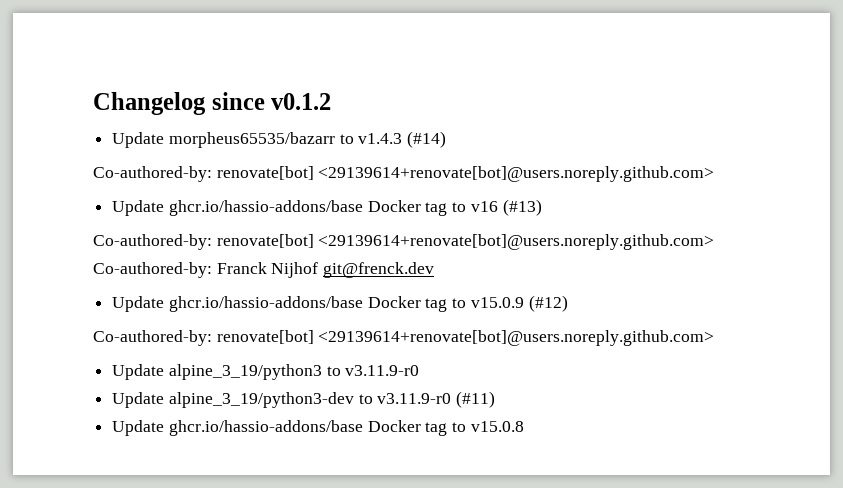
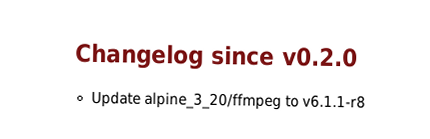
- Changelog since v0.1.2
- Update morpheus65535/bazarr to v1.4.3 (#14)
- Co-authored-by: renovate[bot] <29139614+renovate[bot]@users.noreply.github.com>
- Update ghcr.io/hassio-addons/base Docker tag to v16 (#13)
- Co-authored-by: renovate[bot] <29139614+renovate[bot]@users.noreply.github.com> Co-authored-by: Franck Nijhof git@frenck.dev
- Update ghcr.io/hassio-addons/base Docker tag to v15.0.9 (#12)
- Co-authored-by: renovate[bot] <29139614+renovate[bot]@users.noreply.github.com>
- Update alpine_3_19/python3 to v3.11.9-r0
- Update alpine_3_19/python3-dev to v3.11.9-r0 (#11)
- Update ghcr.io/hassio-addons/base Docker tag to v15.0.8
+ Changelog since v0.2.0
+ Update alpine_3_20/ffmpeg to v6.1.1-r8

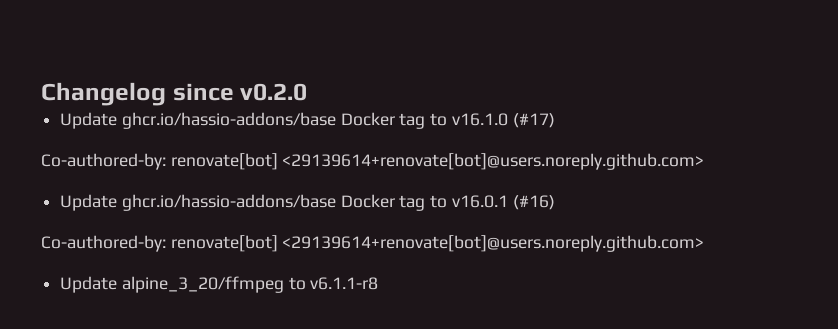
+ Update ghcr.io/hassio-addons/base Docker tag to v16.1.0 (#17)
+ Co-authored-by: renovate[bot] <29139614+renovate[bot]@users.noreply.github.com>
+ Update ghcr.io/hassio-addons/base Docker tag to v16.0.1 (#16)
+ Co-authored-by: renovate[bot] <29139614+renovate[bot]@users.noreply.github.com>

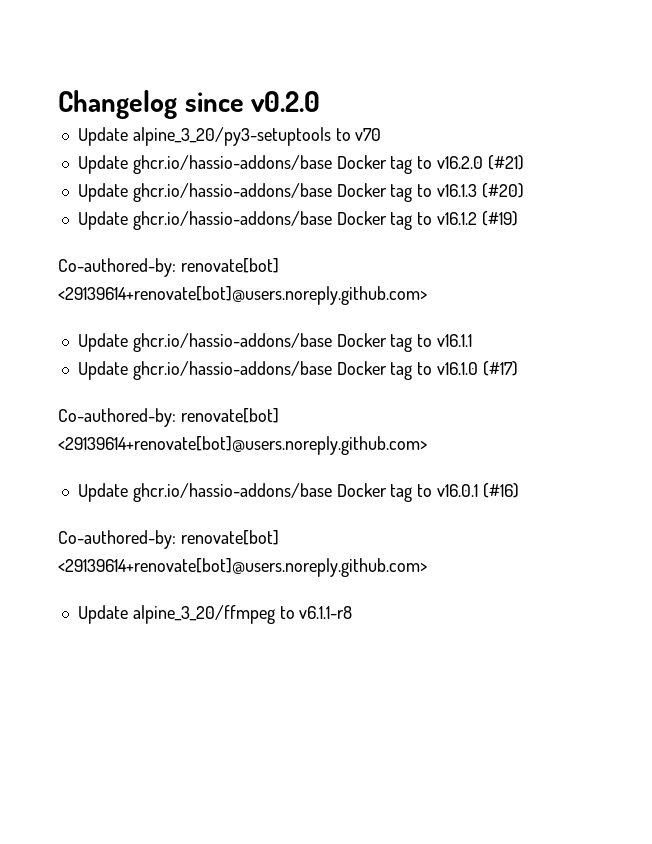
+ Update alpine_3_20/py3-setuptools to v70
+ Update ghcr.io/hassio-addons/base Docker tag to v16.2.0 (#21)
+ Update ghcr.io/hassio-addons/base Docker tag to v16.1.3 (#20)
+ Update ghcr.io/hassio-addons/base Docker tag to v16.1.2 (#19)
+ Co-authored-by: renovate[bot] <29139614+renovate[bot]@users.noreply.github.com>
+ Update ghcr.io/hassio-addons/base Docker tag to v16.1.1

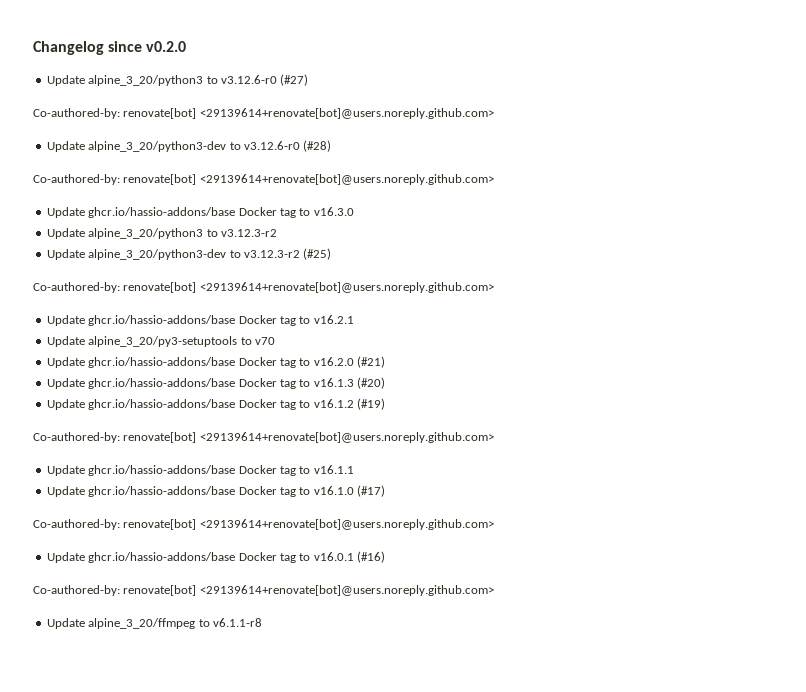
+ Update alpine_3_20/python3 to v3.12.6-r0 (#27)
+ Co-authored-by: renovate[bot] <29139614+renovate[bot]@users.noreply.github.com>
+ Update alpine_3_20/python3-dev to v3.12.6-r0 (#28)
+ Co-authored-by: renovate[bot] <29139614+renovate[bot]@users.noreply.github.com>
+ Update ghcr.io/hassio-addons/base Docker tag to v16.3.0
+ Update alpine_3_20/python3 to v3.12.3-r2
+ Update alpine_3_20/python3-dev to v3.12.3-r2 (#25)
+ Co-authored-by: renovate[bot] <29139614+renovate[bot]@users.noreply.github.com>
+ Update ghcr.io/hassio-addons/base Docker tag to v16.2.1

